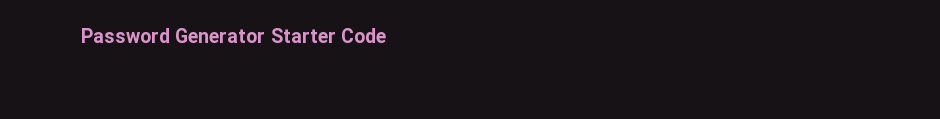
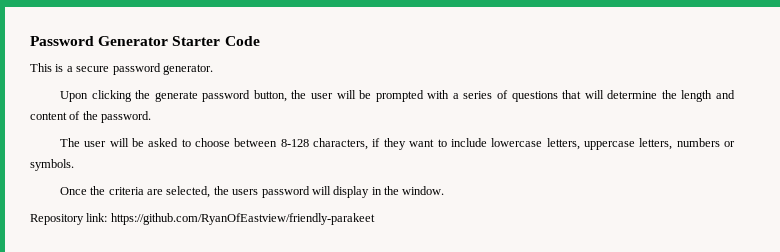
+ This is a secure password generator.
+ Upon clicking the generate password button, the user will be prompted with a series of questions that will determine the length and content of the password.
+ The user will be asked to choose between 8-128 characters, if they want to include lowercase letters, uppercase letters, numbers or symbols.
+ Once the criteria are selected, the users password will display in the window.
+ Repository link: https://github.com/RyanOfEastview/friendly-parakeet

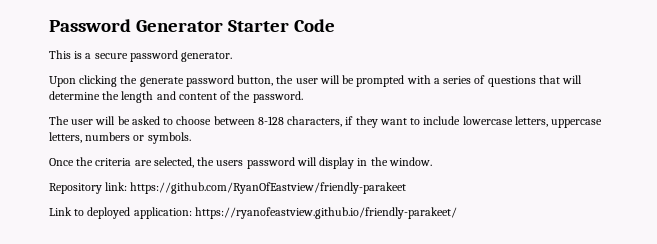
+ Link to deployed application: https://ryanofeastview.github.io/friendly-parakeet/

